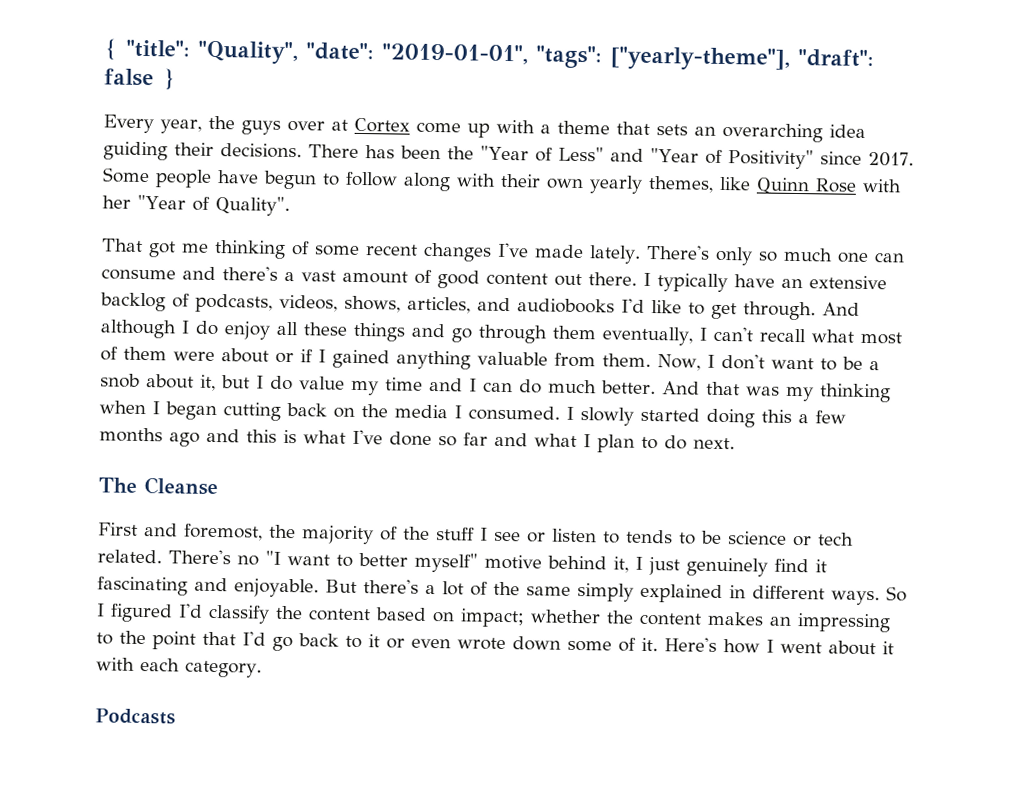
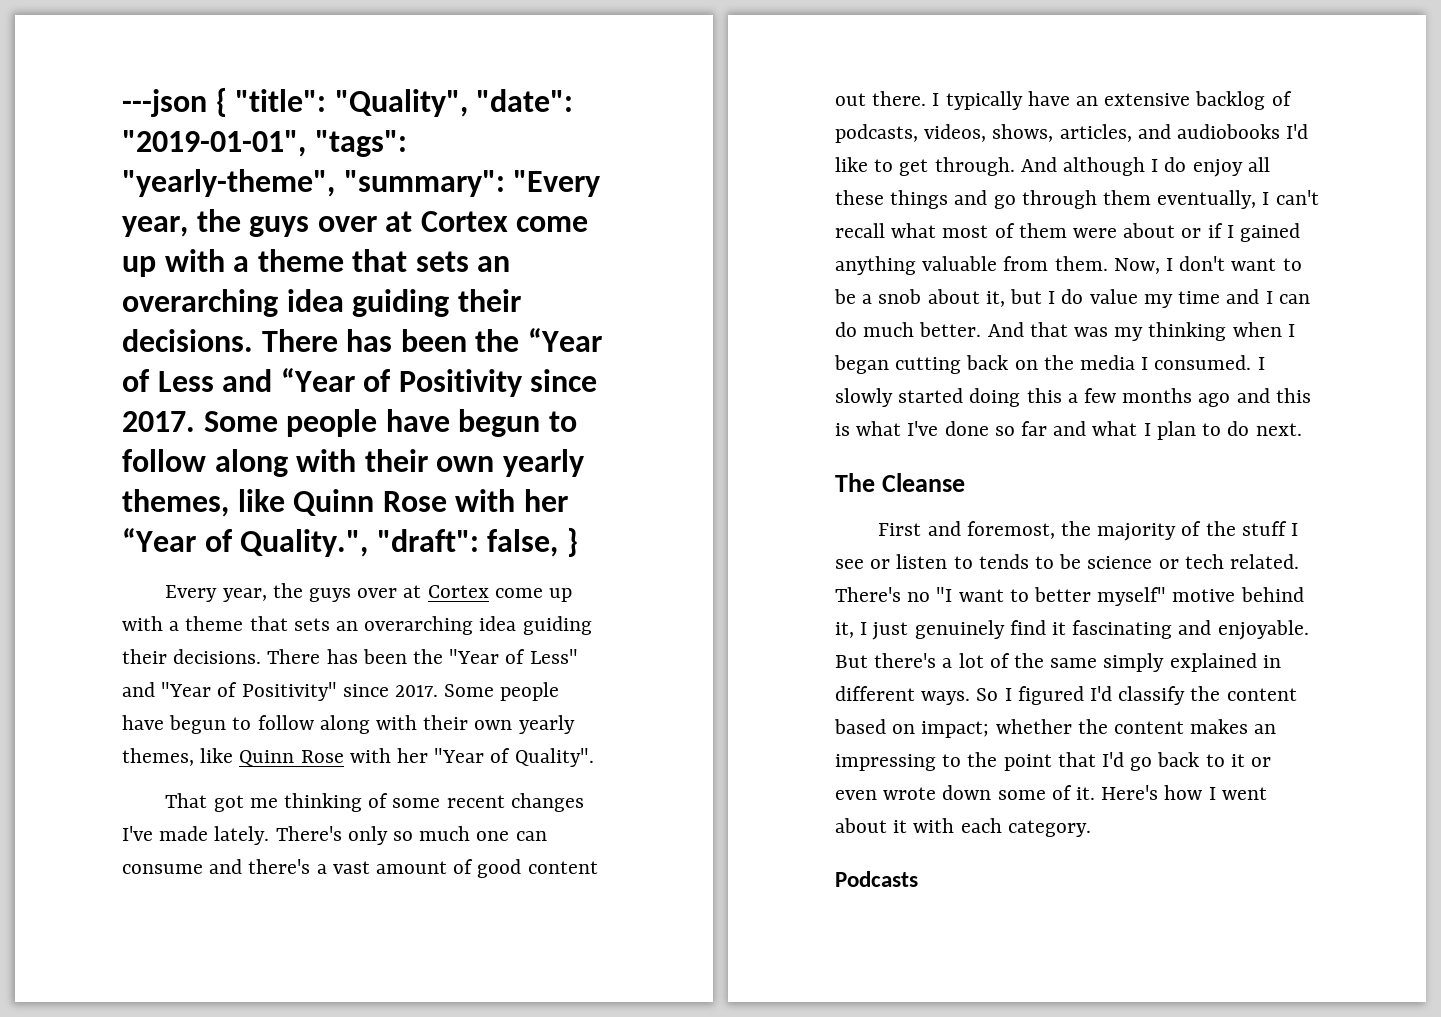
- { "title": "Quality", "date": "2019-01-01", "tags": ["yearly-theme"], "draft": false }
+ ---json { "title": "Quality", "date": "2019-01-01", "tags": "yearly-theme", "summary": "Every year, the guys over at Cortex come up with a theme that sets an overarching idea guiding their decisions. There has been the “Year of Less and “Year of Positivity since 2017. Some people have begun to follow along with their own yearly themes, like Quinn Rose with her “Year of Quality.", "draft": false, }

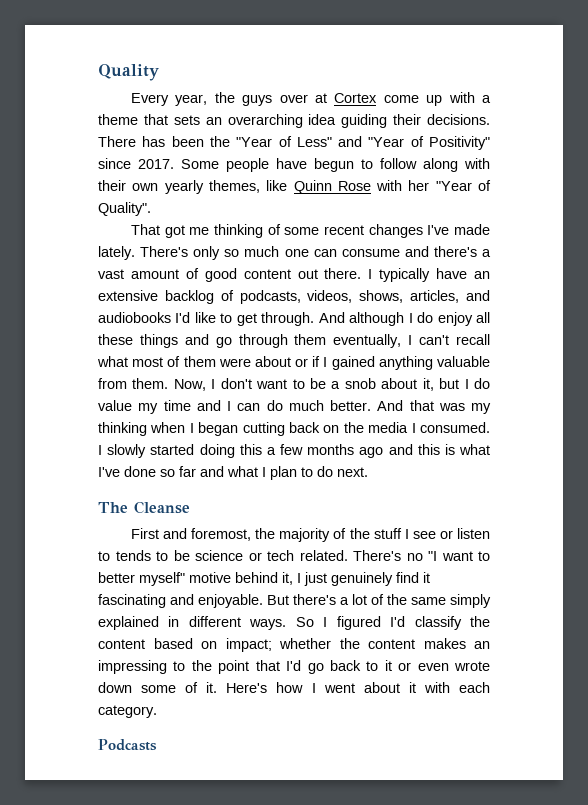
- ---json { "title": "Quality", "date": "2019-01-01", "tags": "yearly-theme", "summary": "Every year, the guys over at Cortex come up with a theme that sets an overarching idea guiding their decisions. There has been the “Year of Less and “Year of Positivity since 2017. Some people have begun to follow along with their own yearly themes, like Quinn Rose with her “Year of Quality.", "draft": false, }
+ Quality

